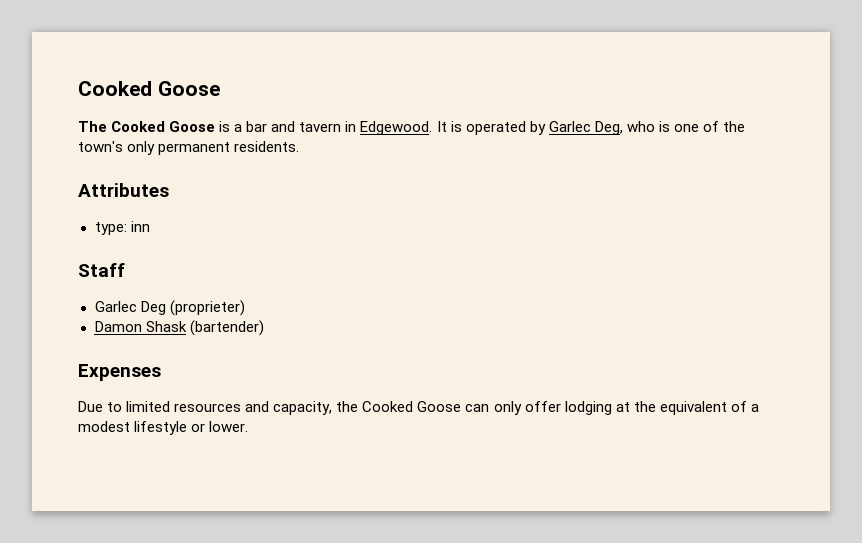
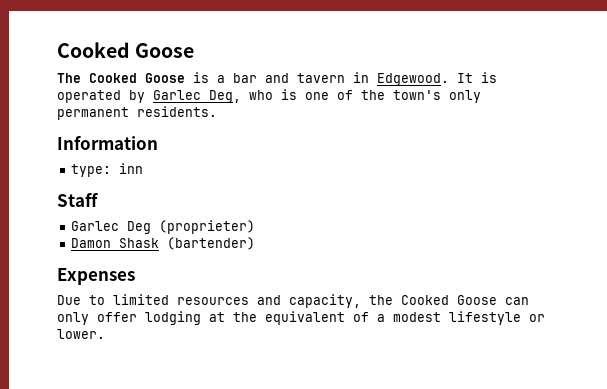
- Attributes
+ Information

